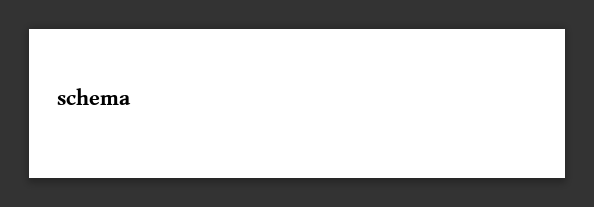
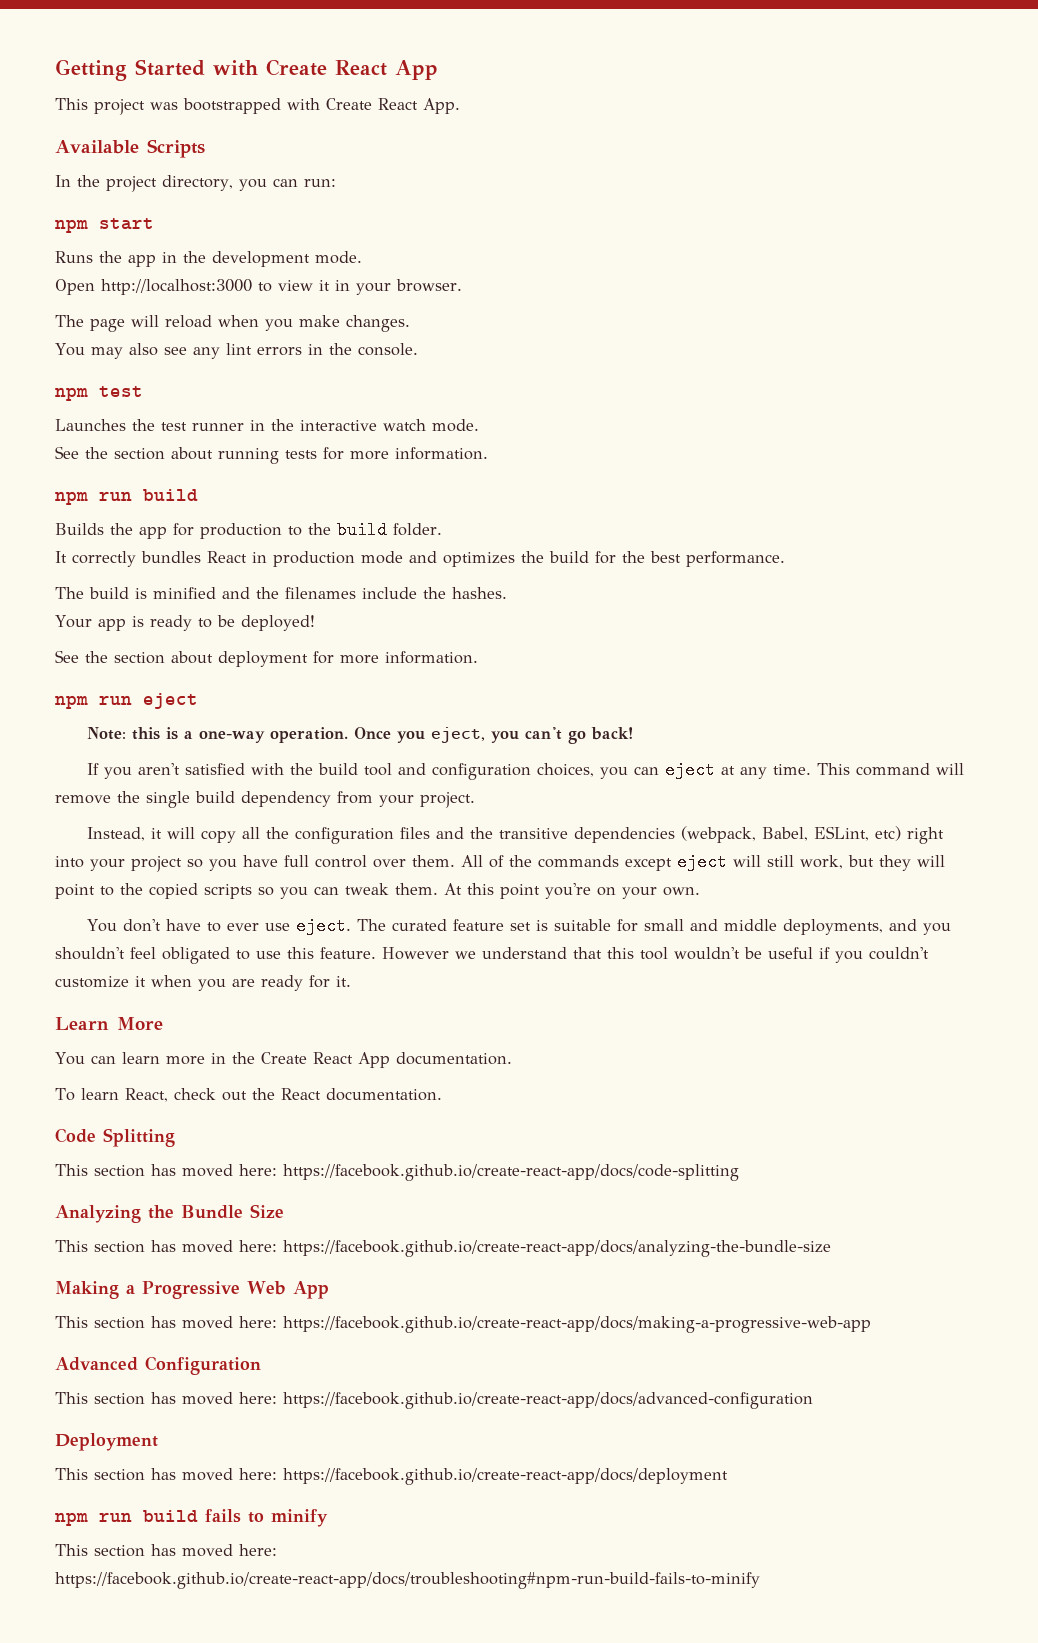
- schema
+ Getting Started with Create React App
+ This project was bootstrapped with Create React App.
+ Available Scripts
+ In the project directory, you can run:
+ npm start
+ Runs the app in the development mode.
+ Open http://localhost:3000 to view it in your browser.
+ The page will reload when you make changes.
+ You may also see any lint errors in the console.
+ npm test
+ Launches the test runner in the interactive watch mode.
+ See the section about running tests for more information.
+ npm run build
+ Builds the app for production to the build folder.
+ It correctly bundles React in production mode and optimizes the build for the best performance.
+ The build is minified and the filenames include the hashes.
+ Your app is ready to be deployed!
+ See the section about deployment for more information.
+ npm run eject
+ Note: this is a one-way operation. Once you eject, you can't go back!
+ If you aren't satisfied with the build tool and configuration choices, you can eject at any time. This command will remove the single build dependency from your project.
+ Instead, it will copy all the configuration files and the transitive dependencies (webpack, Babel, ESLint, etc) right into your project so you have full control over them. All of the commands except eject will still work, but they will point to the copied scripts so you can tweak them. At this point you're on your own.
+ You don't have to ever use eject. The curated feature set is suitable for small and middle deployments, and you shouldn't feel obligated to use this feature. However we understand that this tool wouldn't be useful if you couldn't customize it when you are ready for it.
+ Learn More
+ You can learn more in the Create React App documentation.
+ To learn React, check out the React documentation.
+ Code Splitting
+ This section has moved here: https://facebook.github.io/create-react-app/docs/code-splitting
+ Analyzing the Bundle Size
+ This section has moved here: https://facebook.github.io/create-react-app/docs/analyzing-the-bundle-size
+ Making a Progressive Web App
+ This section has moved here: https://facebook.github.io/create-react-app/docs/making-a-progressive-web-app
+ Advanced Configuration
+ This section has moved here: https://facebook.github.io/create-react-app/docs/advanced-configuration
+ Deployment
+ This section has moved here: https://facebook.github.io/create-react-app/docs/deployment
+ npm run build fails to minify
+ This section has moved here: https://facebook.github.io/create-react-app/docs/troubleshooting#npm-run-build-fails-to-minify

